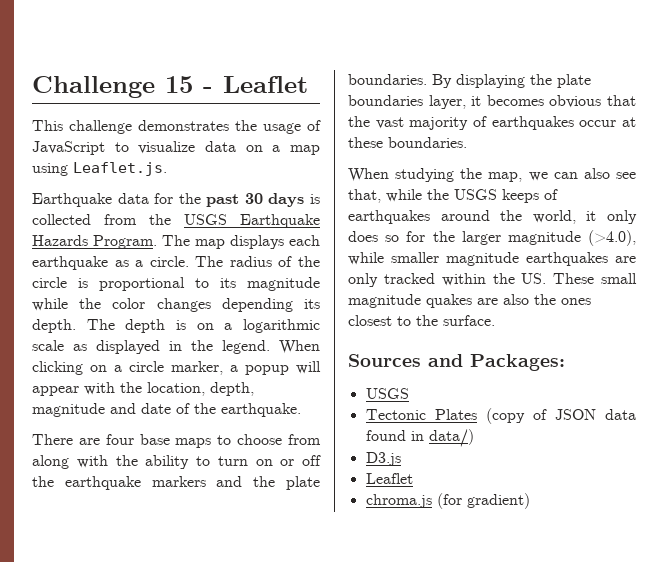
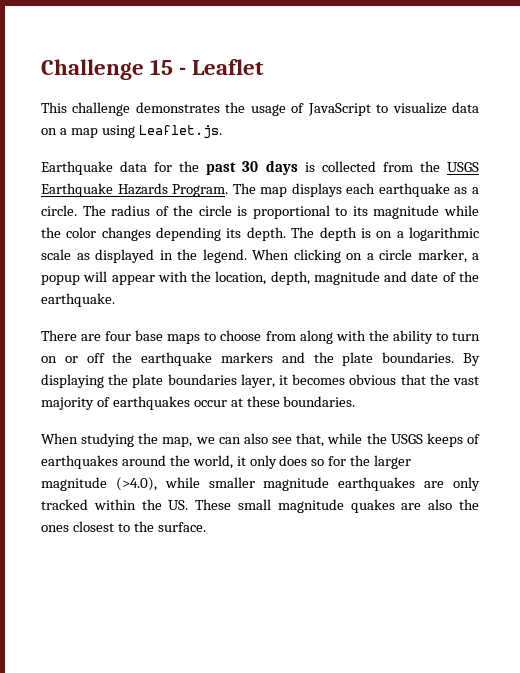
- Sources and Packages:
- USGS
- Tectonic Plates (copy of JSON data found in data/)
- D3.js
- Leaflet
- chroma.js (for gradient)

